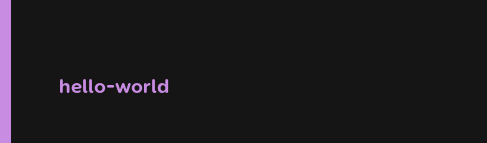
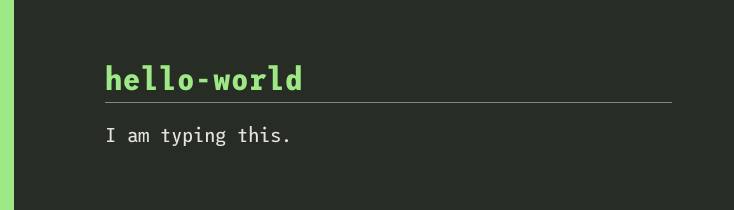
+ I am typing this.

